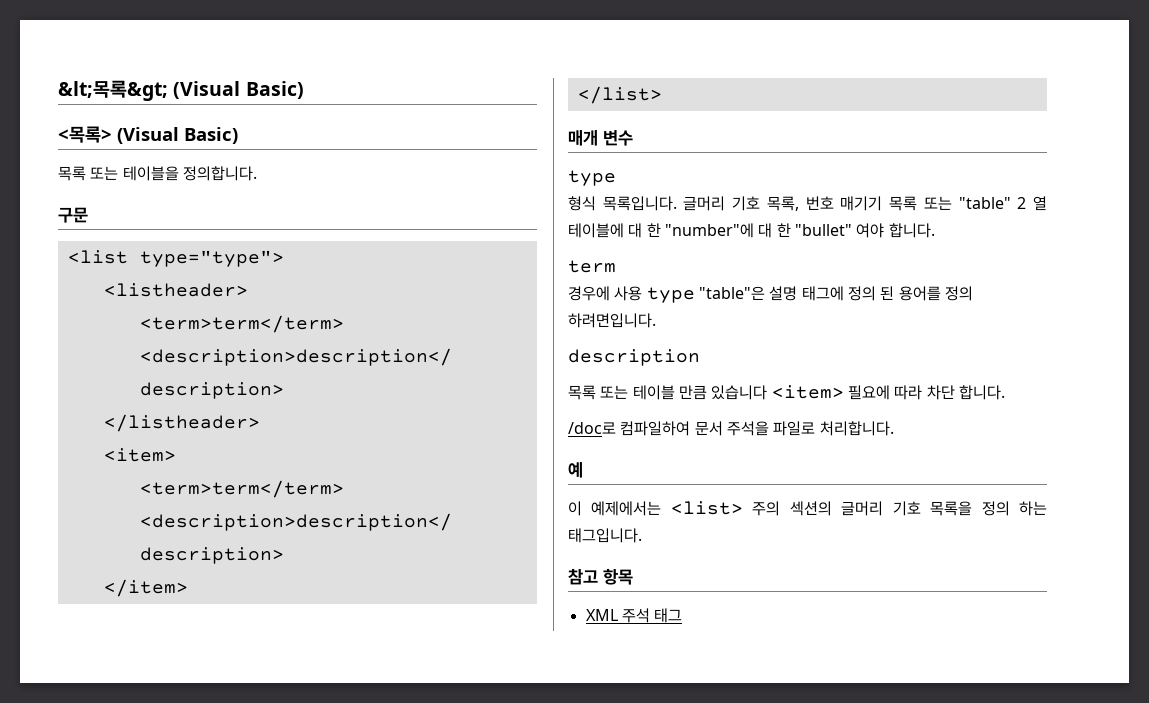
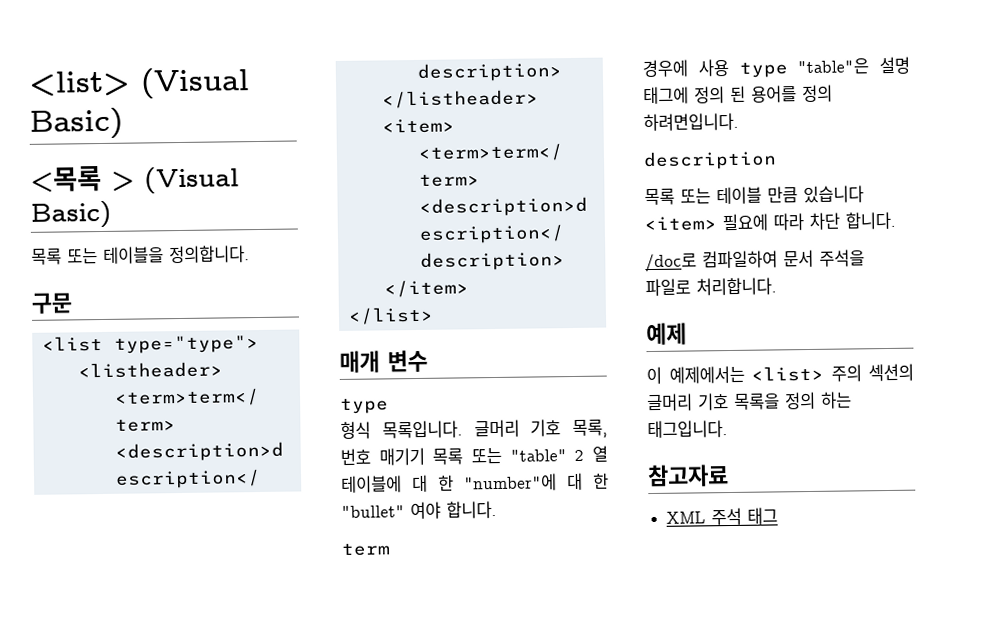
- &lt;목록&gt; (Visual Basic)
- <목록> (Visual Basic)
+ <list> (Visual Basic)
+ <목록 > (Visual Basic)
- 예
+ 예제
- 참고 항목
+ 참고자료

